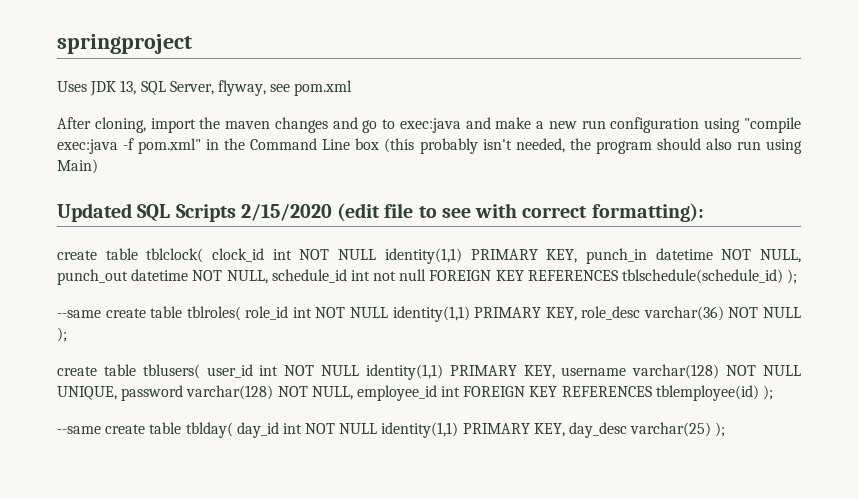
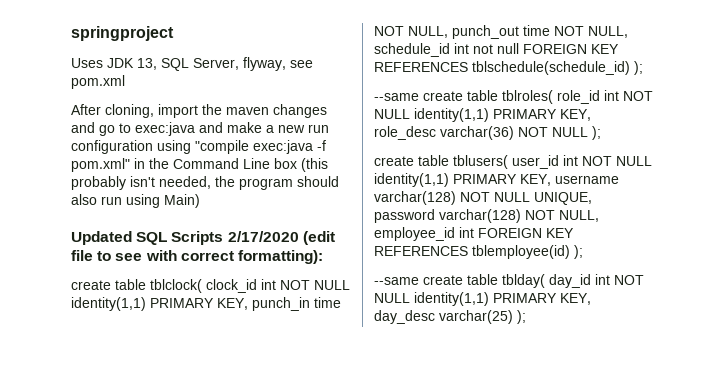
- Updated SQL Scripts 2/15/2020 (edit file to see with correct formatting):
+ Updated SQL Scripts 2/17/2020 (edit file to see with correct formatting):
- create table tblclock( clock_id int NOT NULL identity(1,1) PRIMARY KEY, punch_in datetime NOT NULL, punch_out datetime NOT NULL, schedule_id int not null FOREIGN KEY REFERENCES tblschedule(schedule_id) );
+ create table tblclock( clock_id int NOT NULL identity(1,1) PRIMARY KEY, punch_in time NOT NULL, punch_out time NOT NULL, schedule_id int not null FOREIGN KEY REFERENCES tblschedule(schedule_id) );

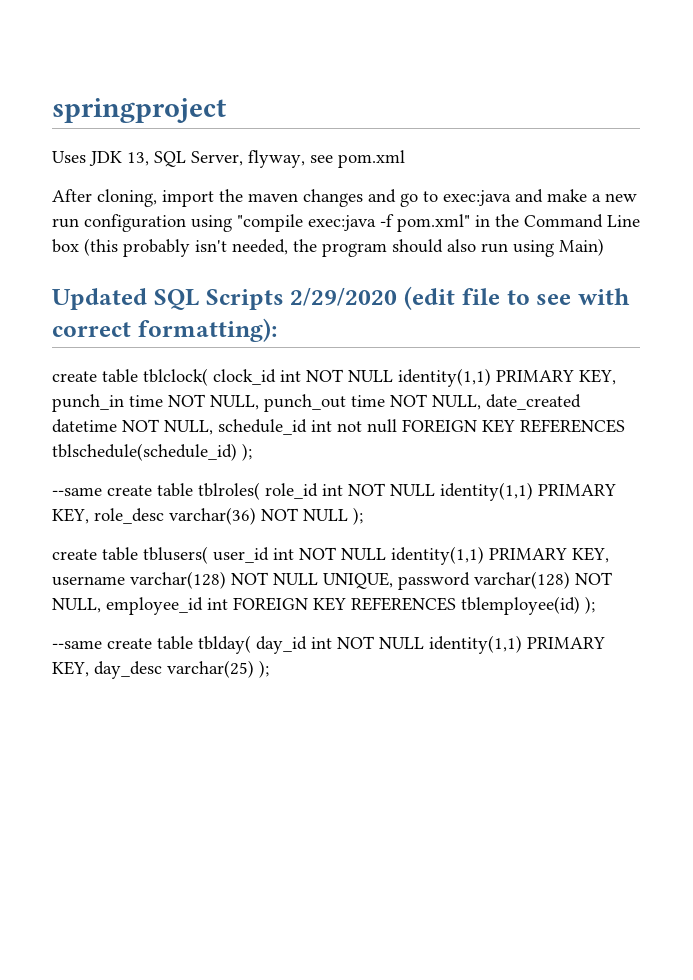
- Updated SQL Scripts 2/17/2020 (edit file to see with correct formatting):
+ Updated SQL Scripts 2/29/2020 (edit file to see with correct formatting):
- create table tblclock( clock_id int NOT NULL identity(1,1) PRIMARY KEY, punch_in time NOT NULL, punch_out time NOT NULL, schedule_id int not null FOREIGN KEY REFERENCES tblschedule(schedule_id) );
+ create table tblclock( clock_id int NOT NULL identity(1,1) PRIMARY KEY, punch_in time NOT NULL, punch_out time NOT NULL, date_created datetime NOT NULL, schedule_id int not null FOREIGN KEY REFERENCES tblschedule(schedule_id) );

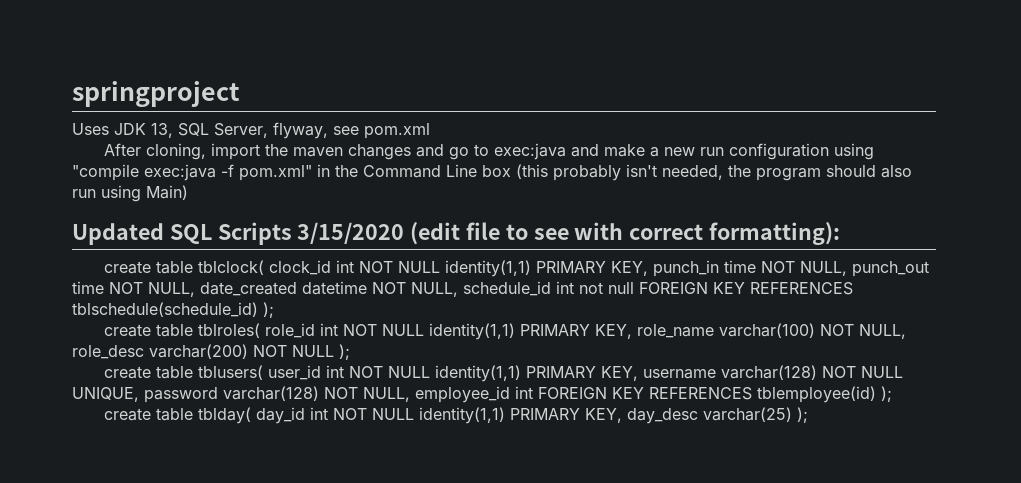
- Updated SQL Scripts 2/29/2020 (edit file to see with correct formatting):
+ Updated SQL Scripts 3/15/2020 (edit file to see with correct formatting):
- --same create table tblroles( role_id int NOT NULL identity(1,1) PRIMARY KEY, role_desc varchar(36) NOT NULL );
+ create table tblroles( role_id int NOT NULL identity(1,1) PRIMARY KEY, role_name varchar(100) NOT NULL, role_desc varchar(200) NOT NULL );
- --same create table tblday( day_id int NOT NULL identity(1,1) PRIMARY KEY, day_desc varchar(25) );
+ create table tblday( day_id int NOT NULL identity(1,1) PRIMARY KEY, day_desc varchar(25) );

